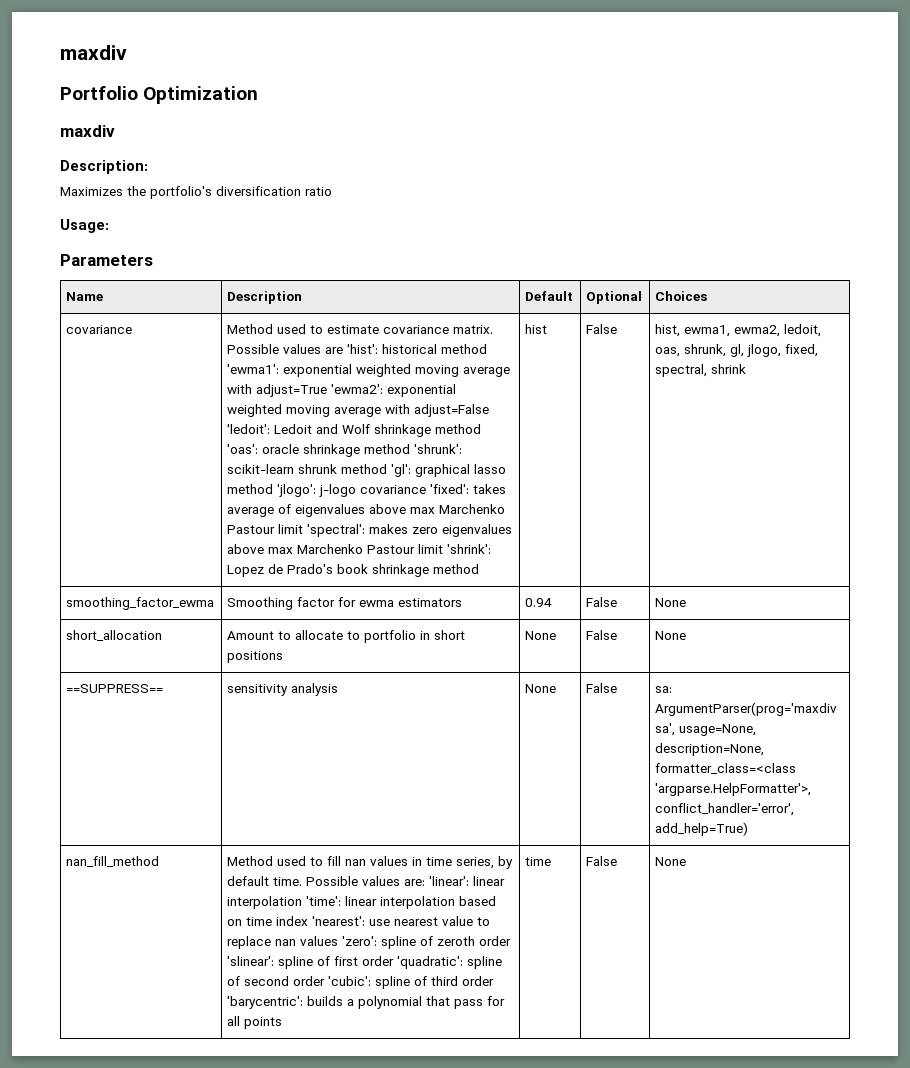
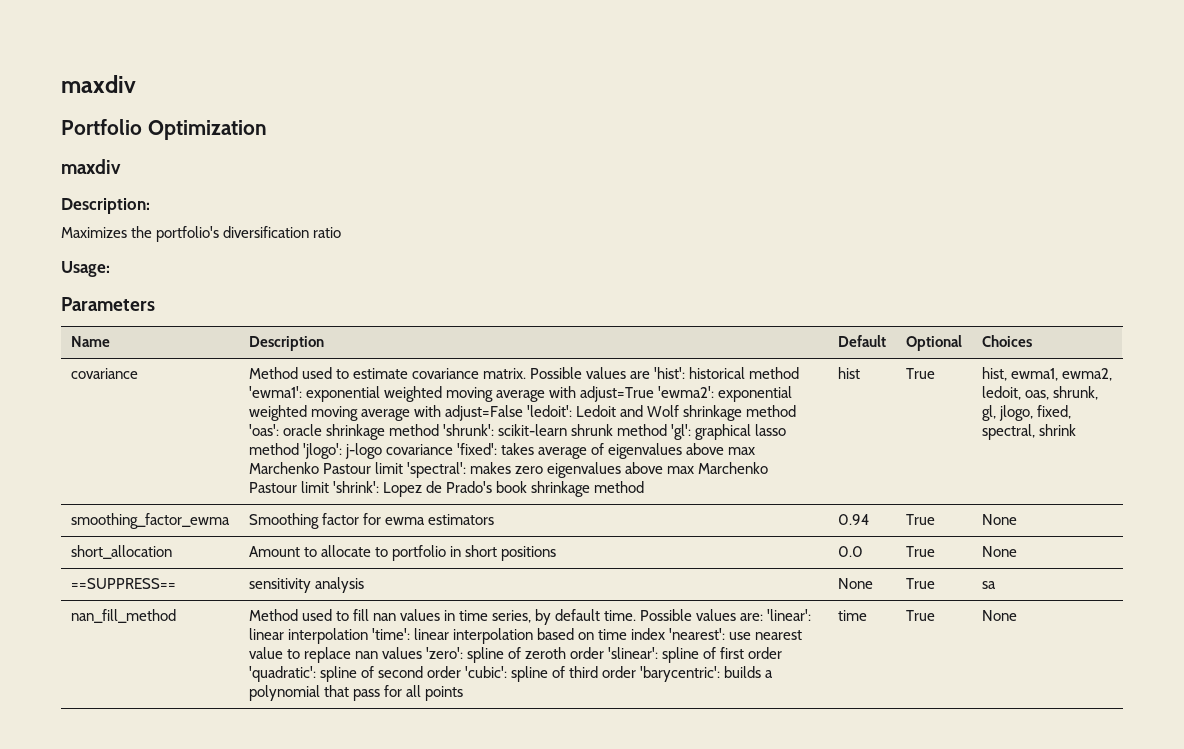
- hist | False
+ hist | True
- smoothing_factor_ewma | Smoothing factor for ewma estimators | 0.94 | False | None
+ smoothing_factor_ewma | Smoothing factor for ewma estimators | 0.94 | True | None
- short_allocation | Amount to allocate to portfolio in short positions | None | False | None
+ short_allocation | Amount to allocate to portfolio in short positions | 0.0 | True | None
- ==SUPPRESS== | sensitivity analysis | None | False | sa: ArgumentParser(prog='maxdiv sa', usage=None, description=None, formatter_class=<class 'argparse.HelpFormatter'>, conflict_handler='error', add_help=True)
+ ==SUPPRESS== | sensitivity analysis | None | True | sa
- time | False
+ time | True

